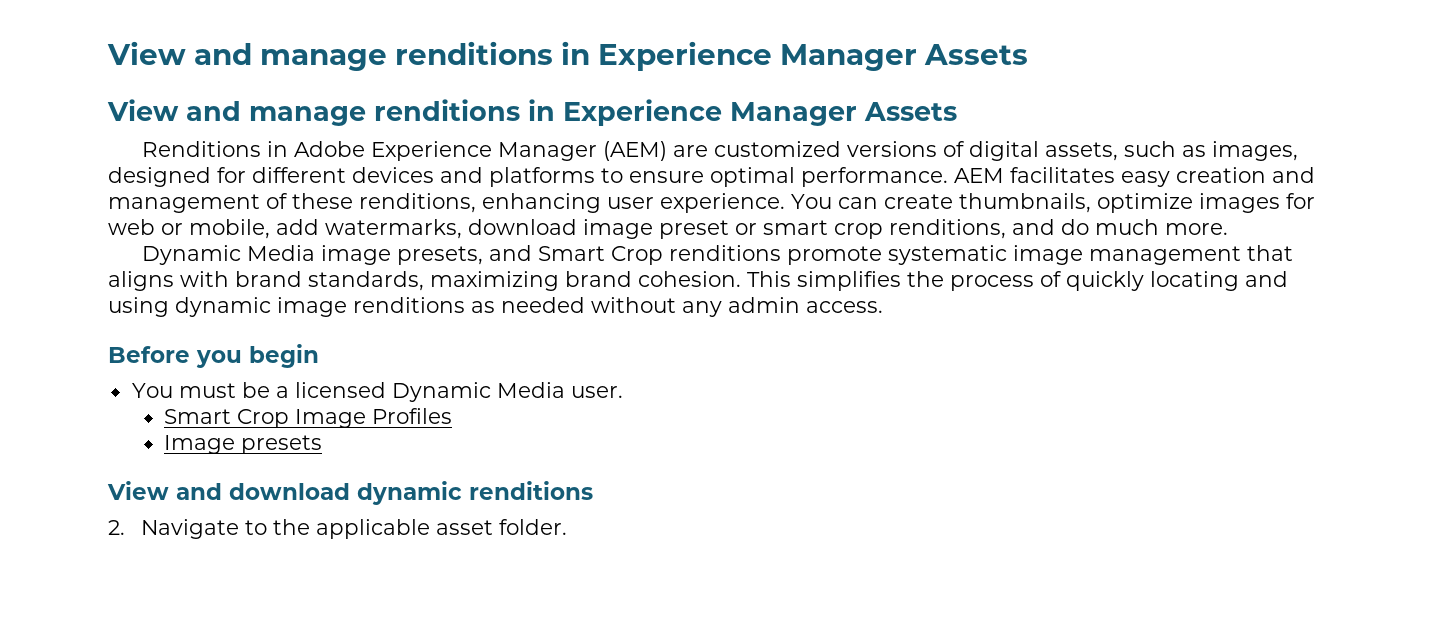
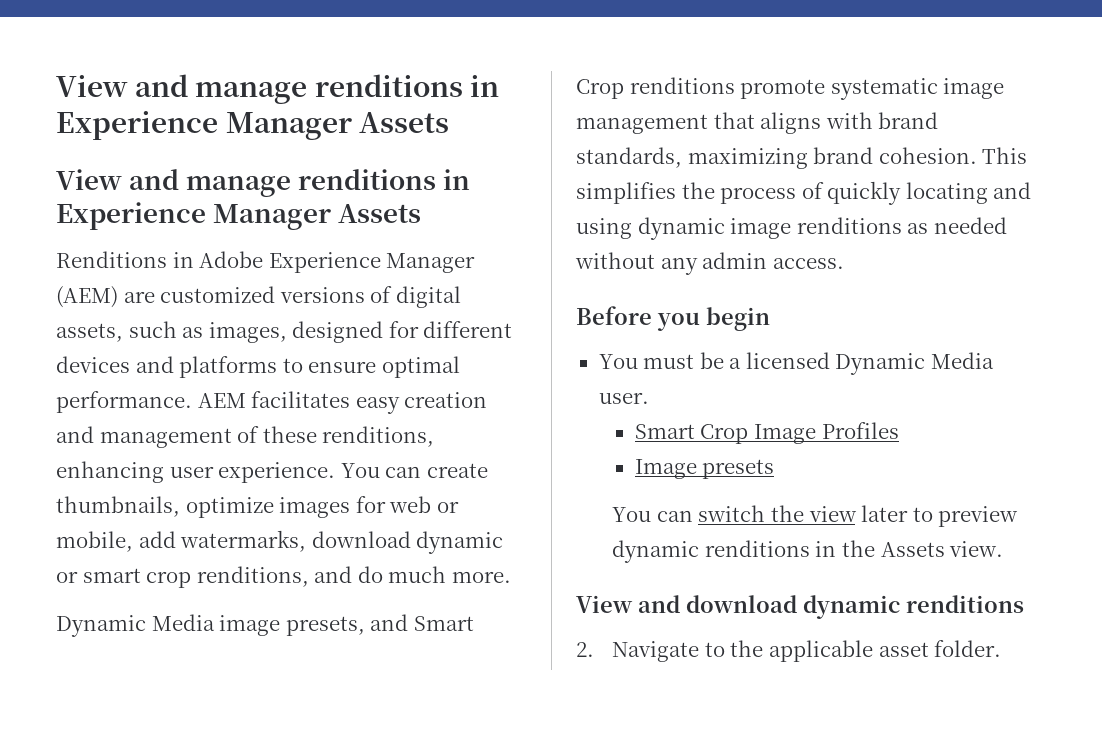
- You can create thumbnails, optimize images for web or mobile, add watermarks, download image preset or smart crop renditions, and do much more.
+ You can create thumbnails, optimize images for web or mobile, add watermarks, download dynamic or smart crop renditions, and do much more.
+ You can switch the view later to preview dynamic renditions in the Assets view.

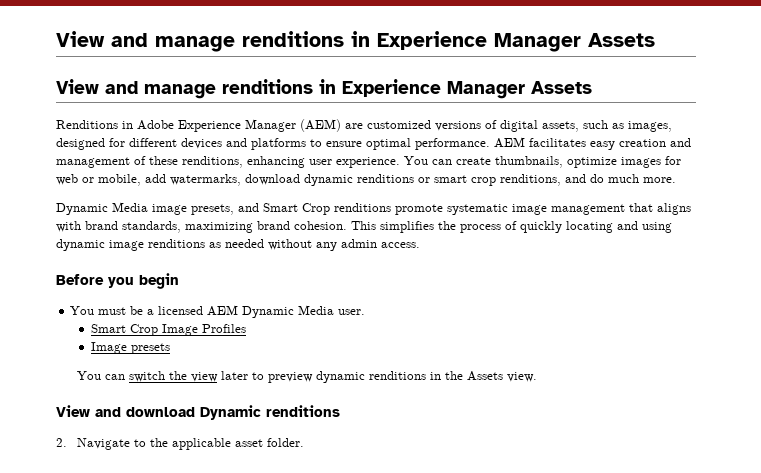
- You can create thumbnails, optimize images for web or mobile, add watermarks, download dynamic or smart crop renditions, and do much more.
+ You can create thumbnails, optimize images for web or mobile, add watermarks, download dynamic renditions or smart crop renditions, and do much more.
- You must be a licensed Dynamic Media user.
+ You must be a licensed AEM Dynamic Media user.
- View and download dynamic renditions
+ View and download Dynamic renditions

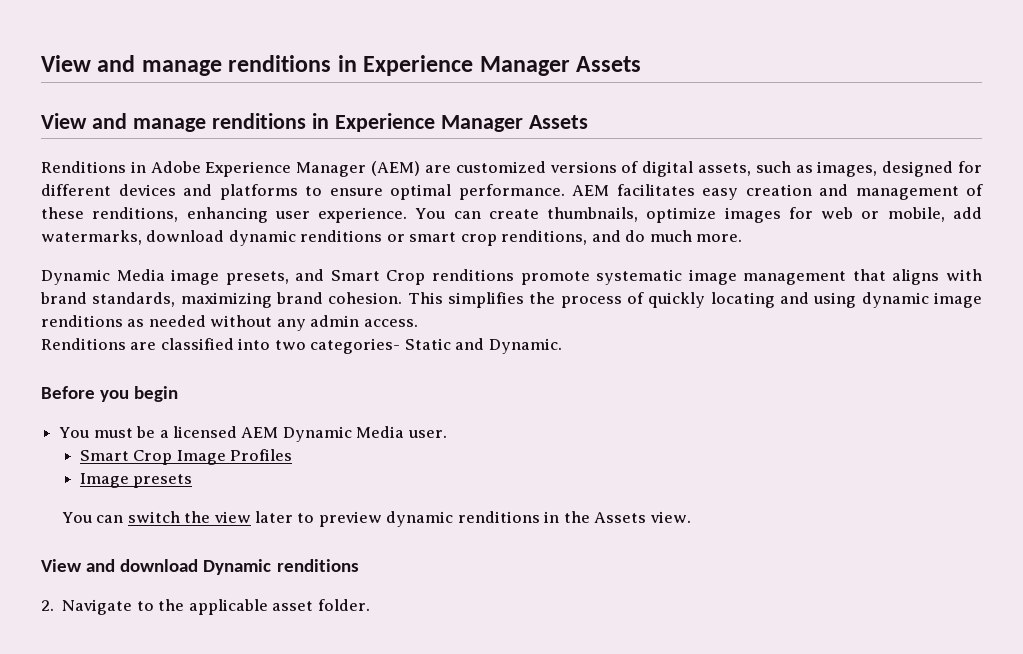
+ Renditions are classified into two categories- Static and Dynamic.

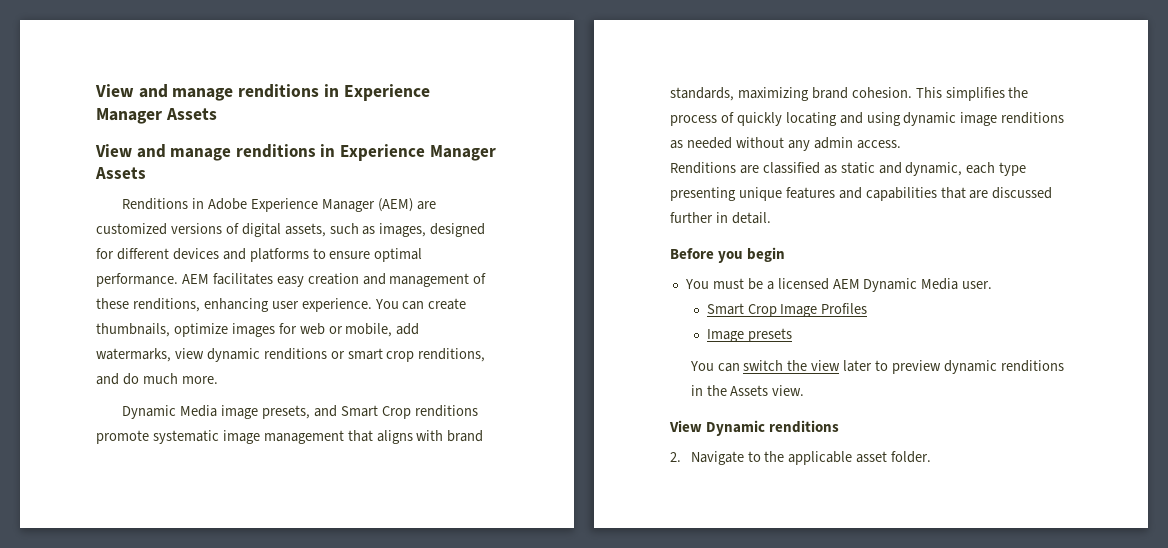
- You can create thumbnails, optimize images for web or mobile, add watermarks, download dynamic renditions or smart crop renditions, and do much more.
+ You can create thumbnails, optimize images for web or mobile, add watermarks, view dynamic renditions or smart crop renditions, and do much more.
- Renditions are classified into two categories- Static and Dynamic.
+ Renditions are classified as static and dynamic, each type presenting unique features and capabilities that are discussed further in detail.
- View and download Dynamic renditions
+ View Dynamic renditions

